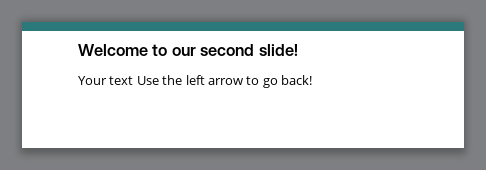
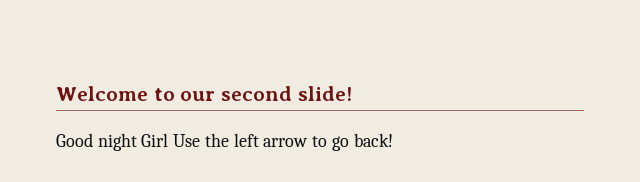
- Your text Use the left arrow to go back!
+ Good night Girl Use the left arrow to go back!

